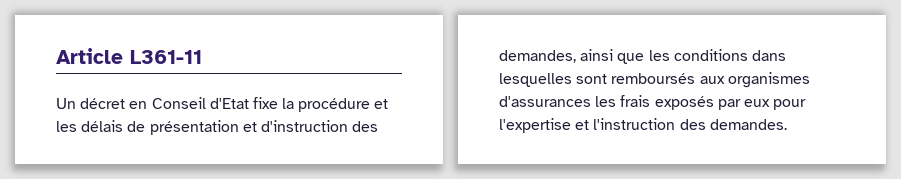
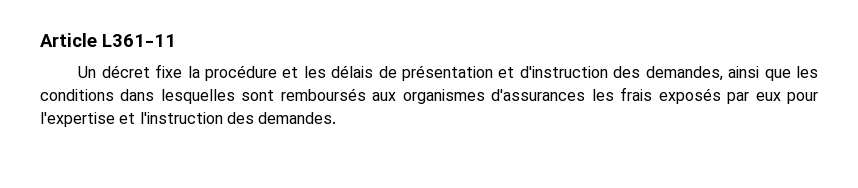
- Un décret en Conseil d'Etat fixe la procédure et les délais de présentation et d'instruction des demandes, ainsi que les conditions dans lesquelles sont remboursés aux organismes d'assurances les frais exposés par eux pour l'expertise et l'instruction des demandes.
+ Un décret fixe la procédure et les délais de présentation et d'instruction des demandes, ainsi que les conditions dans lesquelles sont remboursés aux organismes d'assurances les frais exposés par eux pour l'expertise et l'instruction des demandes.

